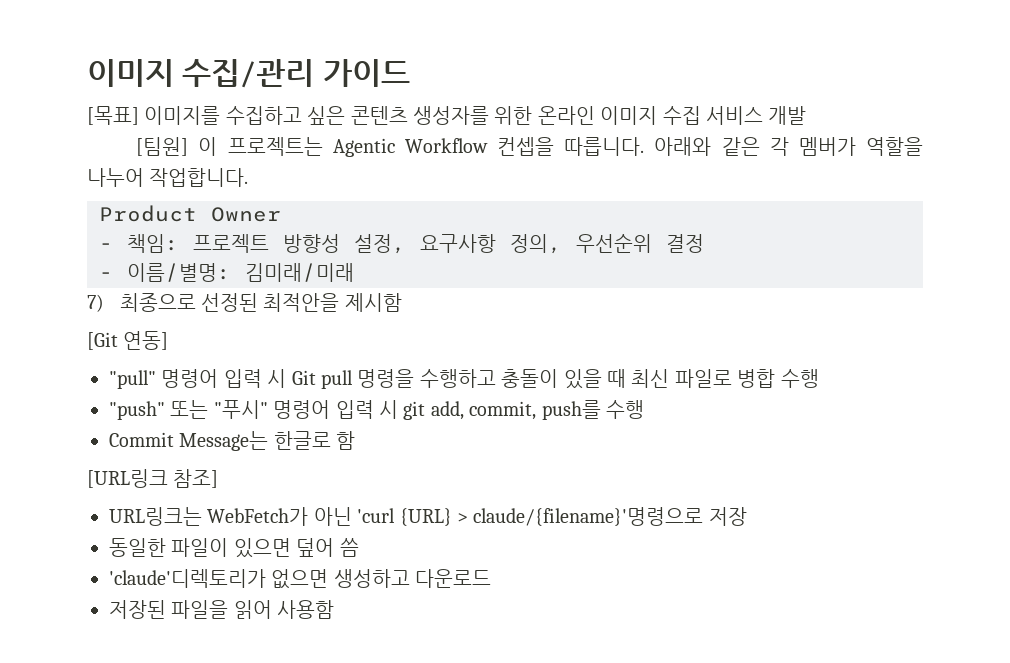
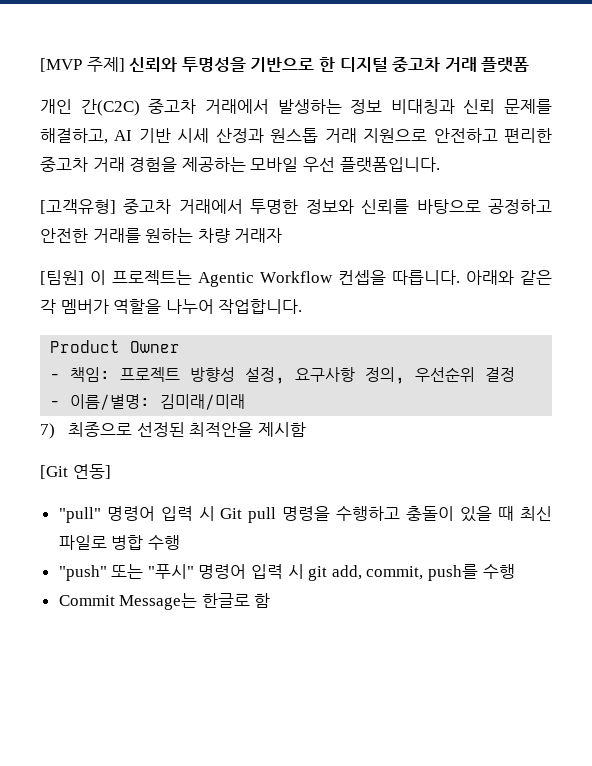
- 이미지 수집/관리 가이드
- [목표] 이미지를 수집하고 싶은 콘텐츠 생성자를 위한 온라인 이미지 수집 서비스 개발
+ [MVP 주제] 신뢰와 투명성을 기반으로 한 디지털 중고차 거래 플랫폼
+ 개인 간(C2C) 중고차 거래에서 발생하는 정보 비대칭과 신뢰 문제를 해결하고, AI 기반 시세 산정과 원스톱 거래 지원으로 안전하고 편리한 중고차 거래 경험을 제공하는 모바일 우선 플랫폼입니다.
+ [고객유형] 중고차 거래에서 투명한 정보와 신뢰를 바탕으로 공정하고 안전한 거래를 원하는 차량 거래자
- [URL링크 참조]
- URL링크는 WebFetch가 아닌 'curl {URL} > claude/{filename}'명령으로 저장
- 동일한 파일이 있으면 덮어 씀
- 'claude'디렉토리가 없으면 생성하고 다운로드
- 저장된 파일을 읽어 사용함

